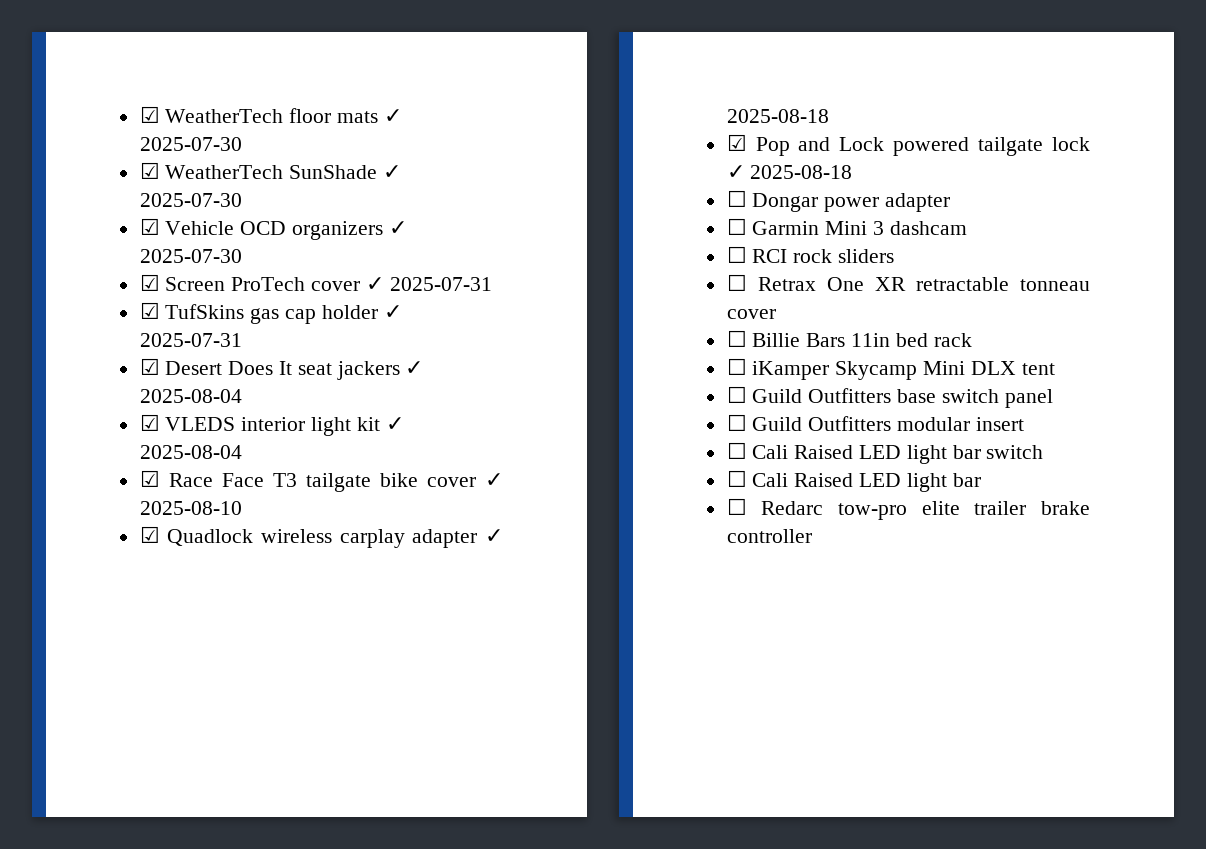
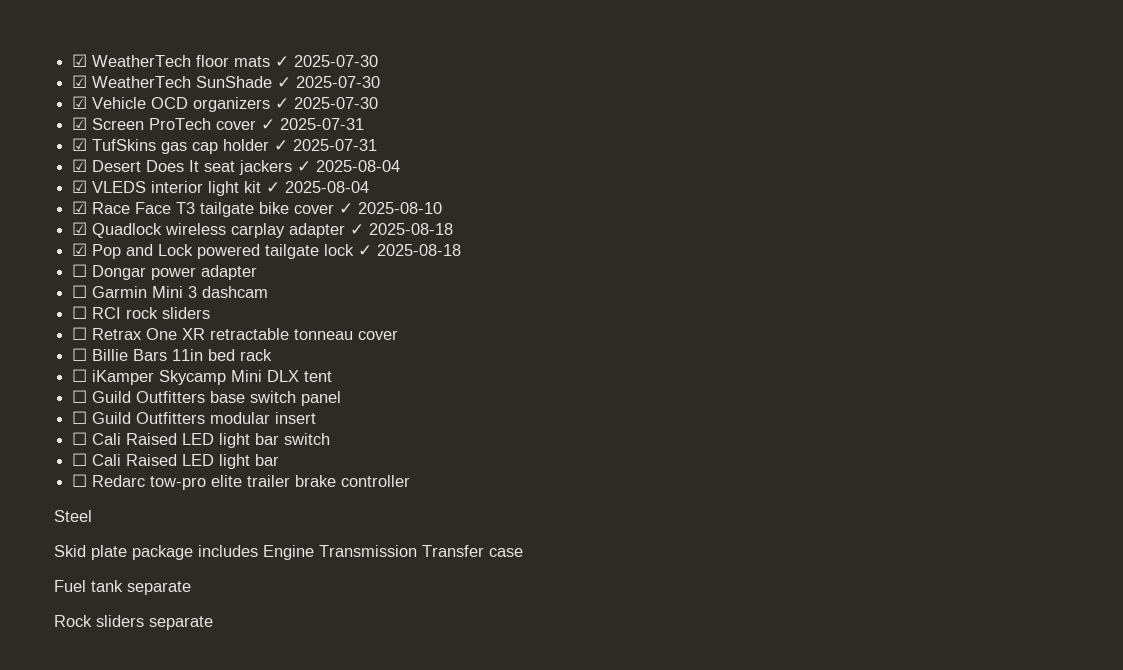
+ Steel
+ Skid plate package includes Engine Transmission Transfer case
+ Fuel tank separate
+ Rock sliders separate

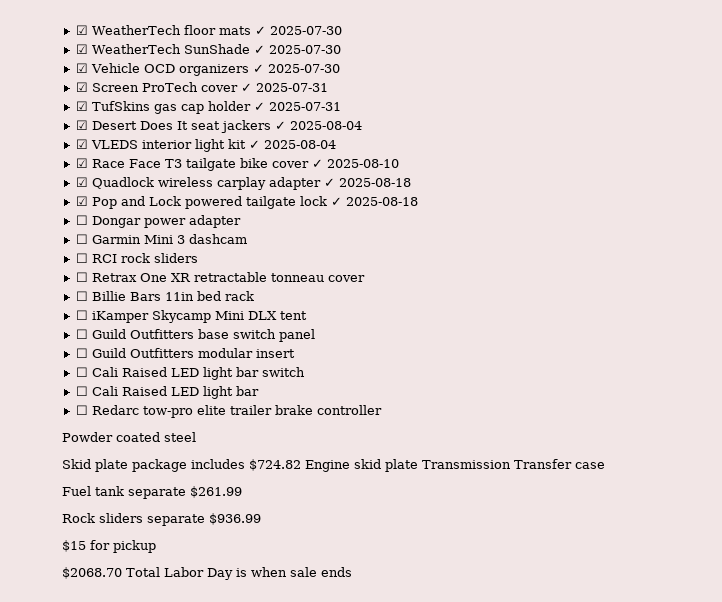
- Steel
+ Powder coated steel
- Skid plate package includes Engine Transmission Transfer case
+ Skid plate package includes $724.82 Engine skid plate Transmission Transfer case
- Fuel tank separate
+ Fuel tank separate $261.99
- Rock sliders separate
+ Rock sliders separate $936.99
+ $15 for pickup
+ $2068.70 Total Labor Day is when sale ends

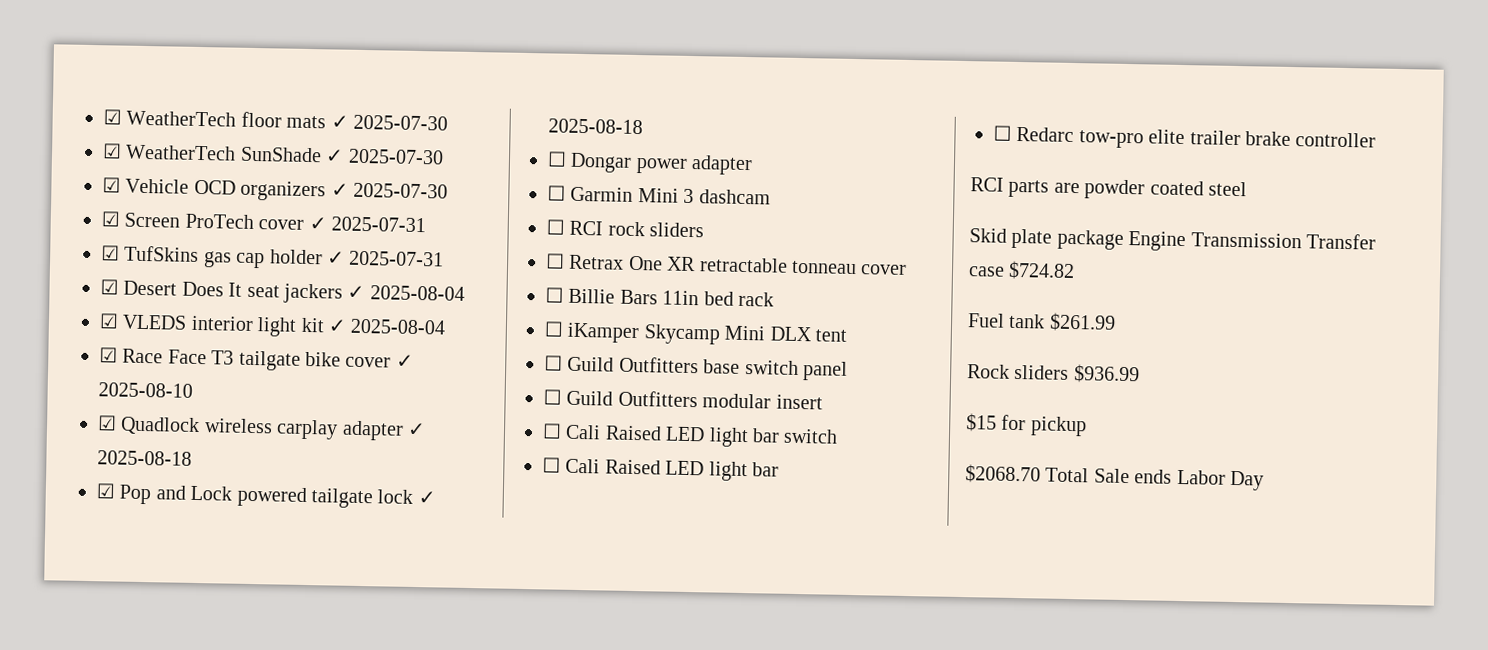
- Powder coated steel
+ RCI parts are powder coated steel
- Skid plate package includes $724.82 Engine skid plate Transmission Transfer case
+ Skid plate package Engine Transmission Transfer case $724.82
- Fuel tank separate $261.99
+ Fuel tank $261.99
- Rock sliders separate $936.99
+ Rock sliders $936.99
- $2068.70 Total Labor Day is when sale ends
+ $2068.70 Total Sale ends Labor Day

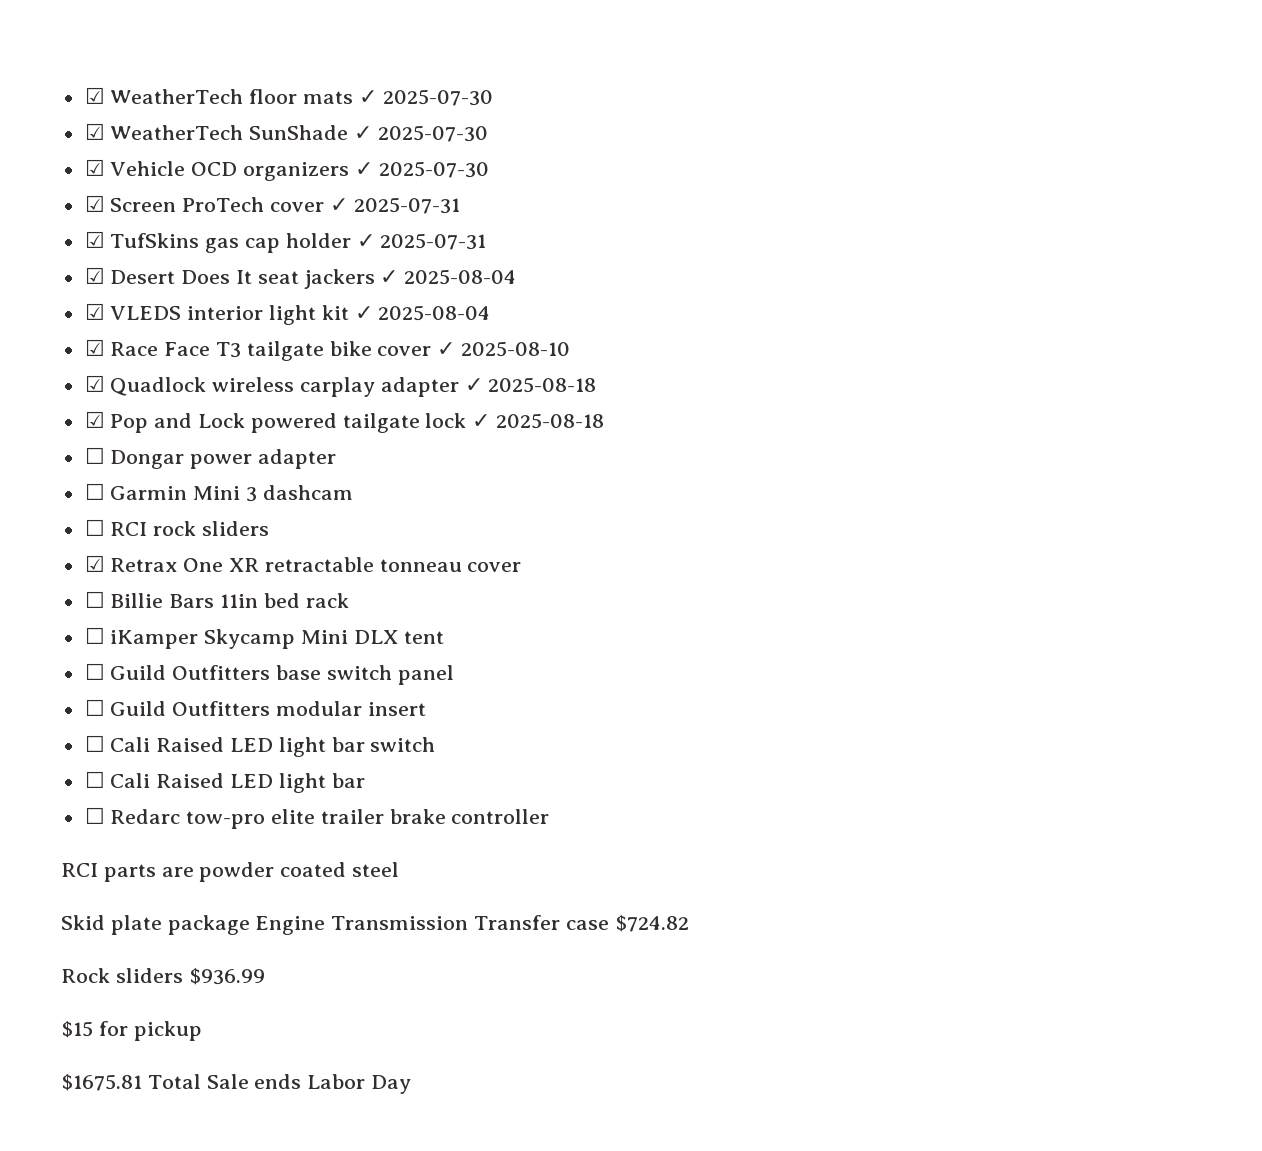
- ☐ Retrax One XR retractable tonneau cover
+ ☑ Retrax One XR retractable tonneau cover
- Fuel tank $261.99
- $2068.70 Total Sale ends Labor Day
+ $1675.81 Total Sale ends Labor Day

